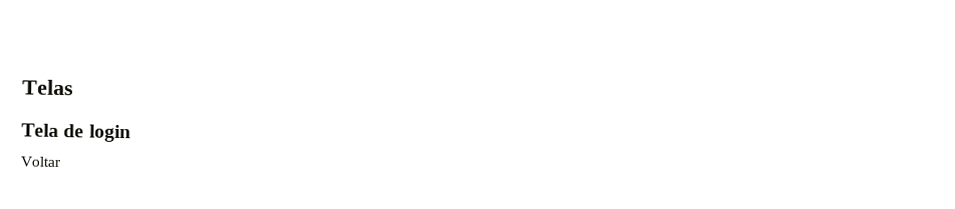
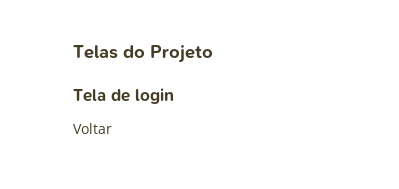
- Telas
+ Telas do Projeto

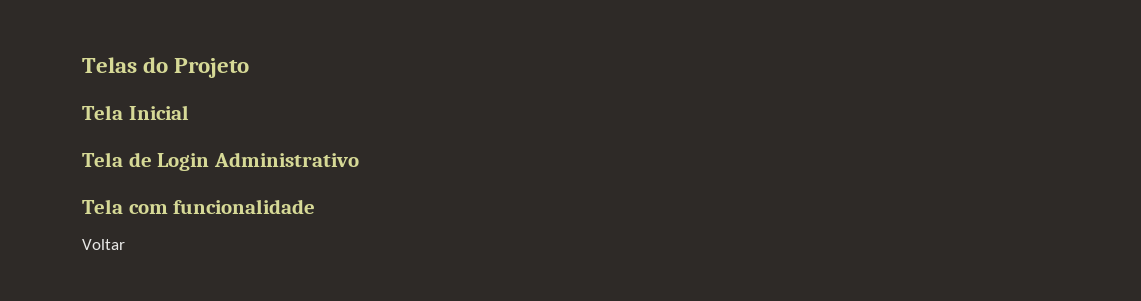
+ Tela Inicial
- Tela de login
+ Tela de Login Administrativo
+ Tela com funcionalidade

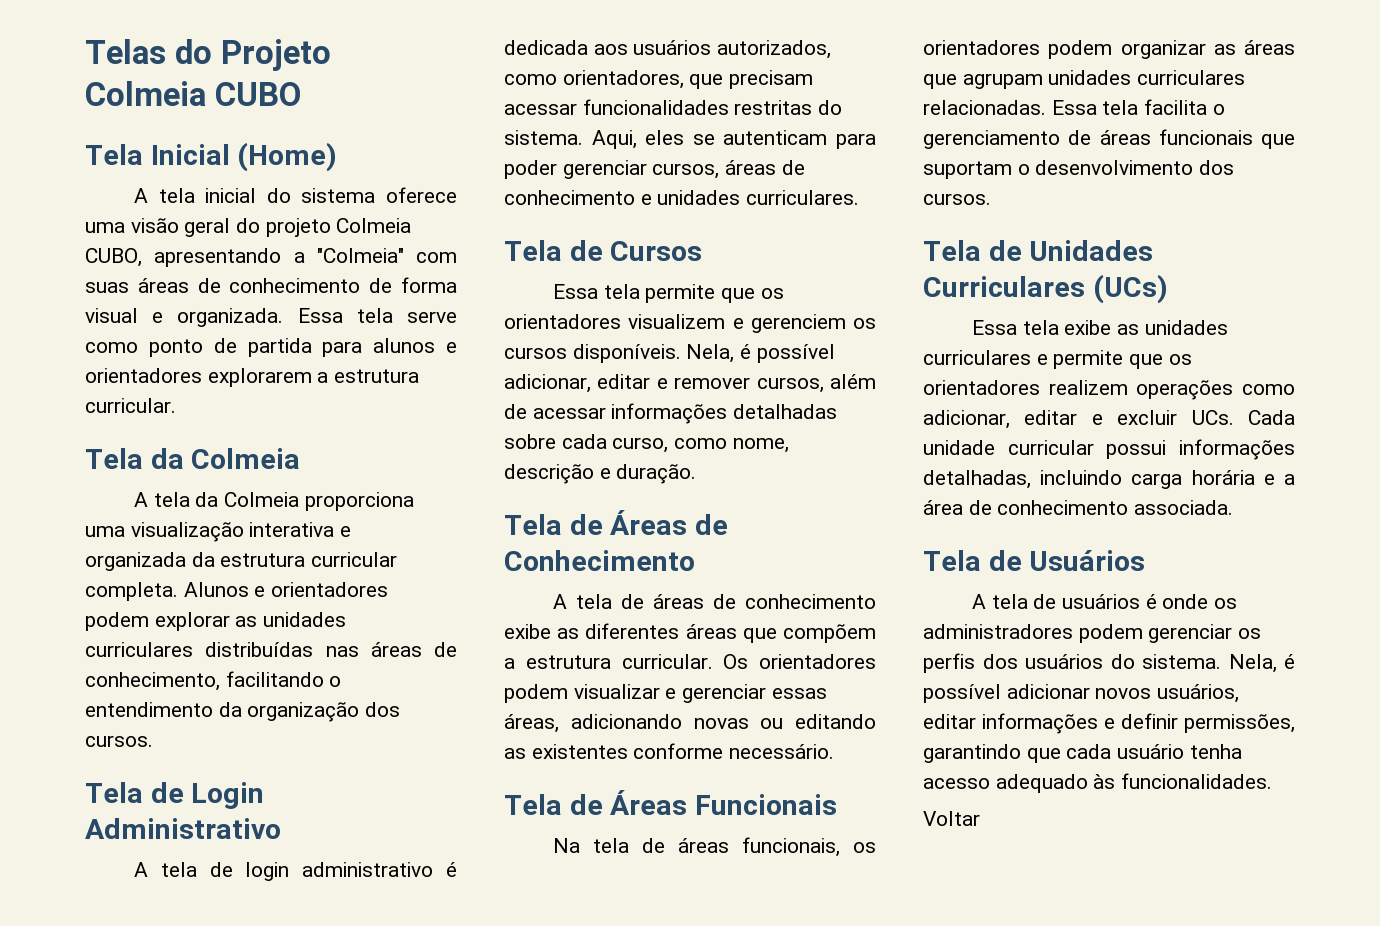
- Telas do Projeto
+ Telas do Projeto Colmeia CUBO
- Tela Inicial
+ Tela Inicial (Home)
+ A tela inicial do sistema oferece uma visão geral do projeto Colmeia CUBO, apresentando a "Colmeia" com suas áreas de conhecimento de forma visual e organizada. Essa tela serve como ponto de partida para alunos e orientadores explorarem a estrutura curricular.
+ Tela da Colmeia
+ A tela da Colmeia proporciona uma visualização interativa e organizada da estrutura curricular completa. Alunos e orientadores podem explorar as unidades curriculares distribuídas nas áreas de conhecimento, facilitando o entendimento da organização dos cursos.
  Tela de Login Administrativo
- Tela com funcionalidade
+ A tela de login administrativo é dedicada aos usuários autorizados, como orientadores, que precisam acessar funcionalidades restritas do sistema. Aqui, eles se autenticam para poder gerenciar cursos, áreas de conhecimento e unidades curriculares.
+ Tela de Cursos
+ Essa tela permite que os orientadores visualizem e gerenciem os cursos disponíveis. Nela, é possível adicionar, editar e remover cursos, além de acessar informações detalhadas sobre cada curso, como nome, descrição e duração.
+ Tela de Áreas de Conhecimento
+ A tela de áreas de conhecimento exibe as diferentes áreas que compõem a estrutura curricular. Os orientadores podem visualizar e gerenciar essas áreas, adicionando novas ou editando as existentes conforme necessário.
+ Tela de Áreas Funcionais
+ Na tela de áreas funcionais, os orientadores podem organizar as áreas que agrupam unidades curriculares relacionadas. Essa tela facilita o gerenciamento de áreas funcionais que suportam o desenvolvimento dos cursos.
+ Tela de Unidades Curriculares (UCs)
+ Essa tela exibe as unidades curriculares e permite que os orientadores realizem operações como adicionar, editar e excluir UCs. Cada unidade curricular possui informações detalhadas, incluindo carga horária e a área de conhecimento associada.
+ Tela de Usuários
+ A tela de usuários é onde os administradores podem gerenciar os perfis dos usuários do sistema. Nela, é possível adicionar novos usuários, editar informações e definir permissões, garantindo que cada usuário tenha acesso adequado às funcionalidades.

